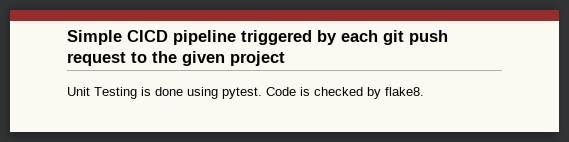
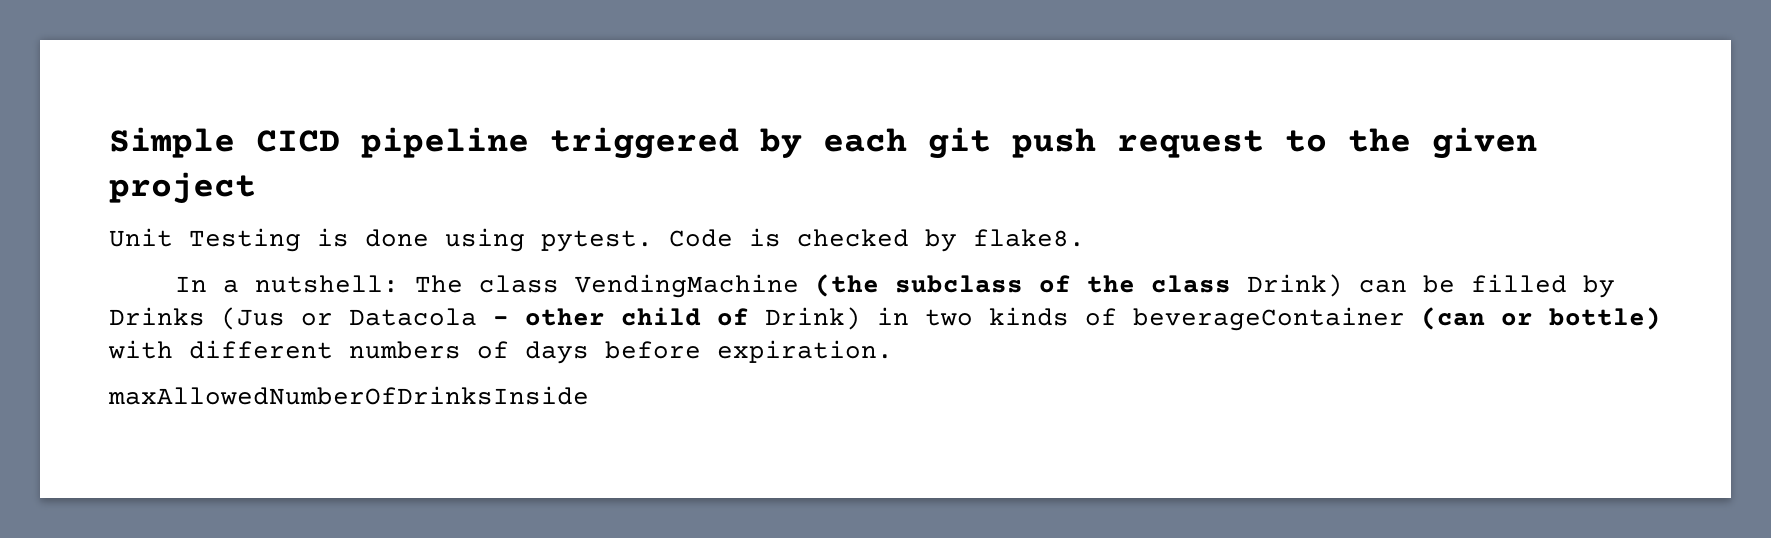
+ In a nutshell: The class VendingMachine (the subclass of the class Drink) can be filled by Drinks (Jus or Datacola - other child of Drink) in two kinds of beverageContainer (can or bottle) with different numbers of days before expiration.
+ maxAllowedNumberOfDrinksInside

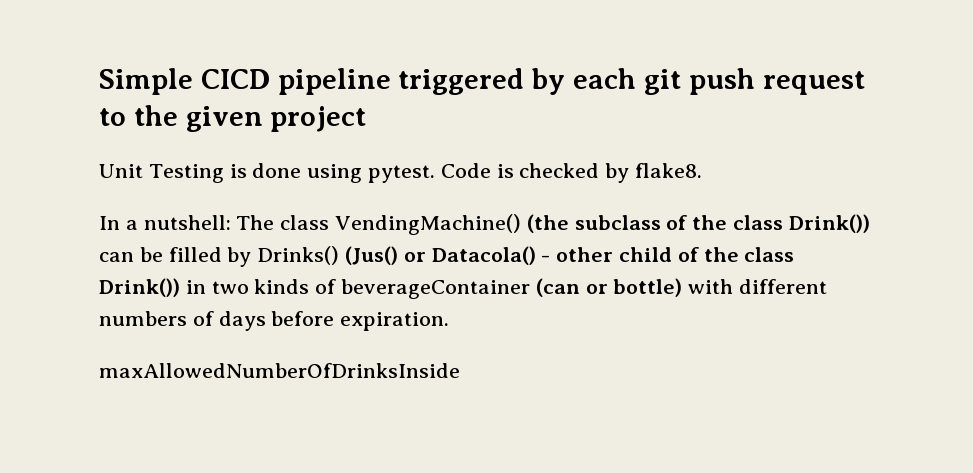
- In a nutshell: The class VendingMachine (the subclass of the class Drink) can be filled by Drinks (Jus or Datacola - other child of Drink) in two kinds of beverageContainer (can or bottle) with different numbers of days before expiration.
+ In a nutshell: The class VendingMachine() (the subclass of the class Drink()) can be filled by Drinks() (Jus() or Datacola() - other child of the class Drink()) in two kinds of beverageContainer (can or bottle) with different numbers of days before expiration.

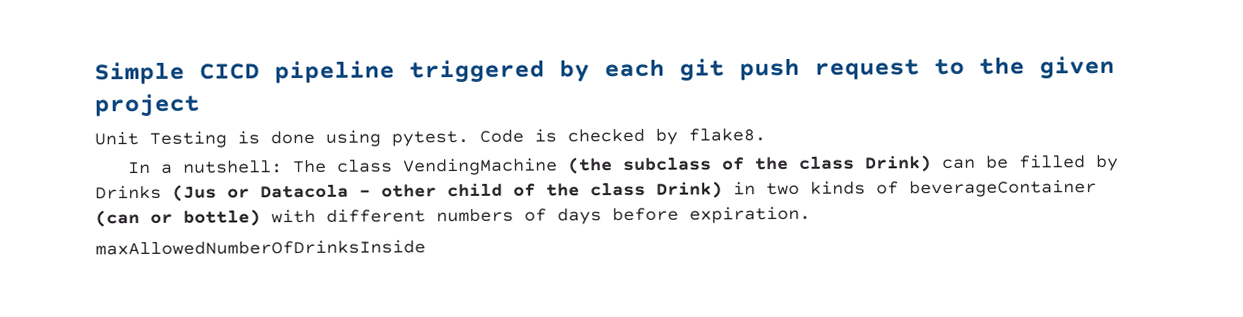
- In a nutshell: The class VendingMachine() (the subclass of the class Drink()) can be filled by Drinks() (Jus() or Datacola() - other child of the class Drink()) in two kinds of beverageContainer (can or bottle) with different numbers of days before expiration.
+ In a nutshell: The class VendingMachine (the subclass of the class Drink) can be filled by Drinks (Jus or Datacola - other child of the class Drink) in two kinds of beverageContainer (can or bottle) with different numbers of days before expiration.

